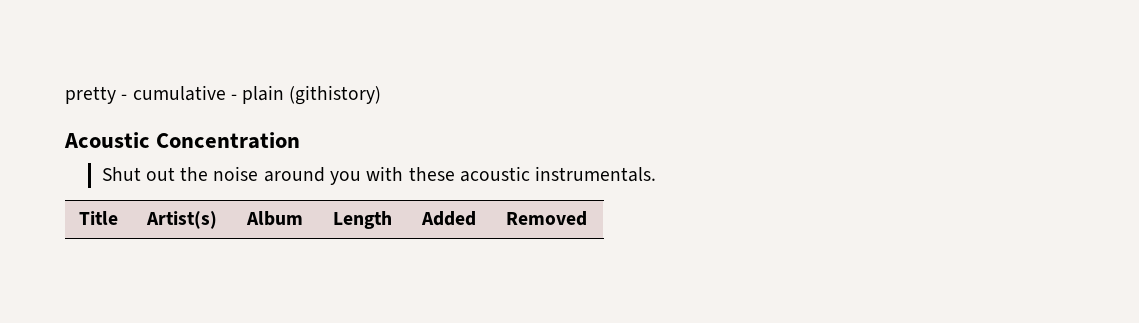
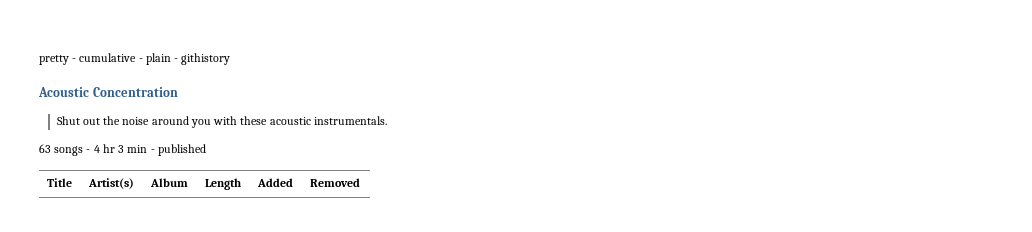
- pretty - cumulative - plain (githistory)
+ pretty - cumulative - plain - githistory
+ 63 songs - 4 hr 3 min - published

